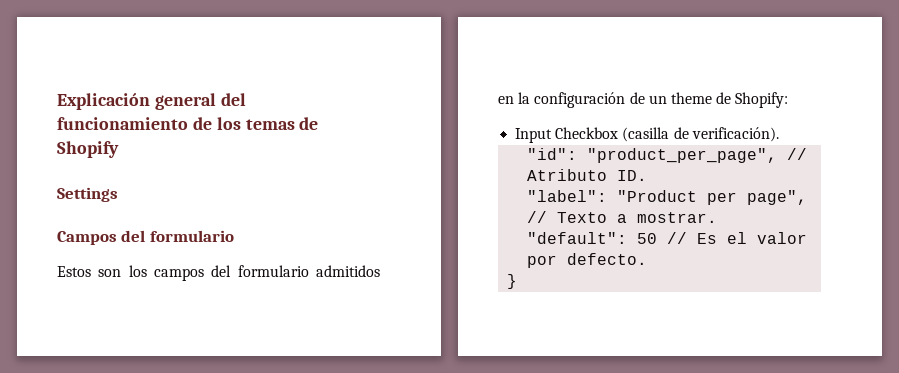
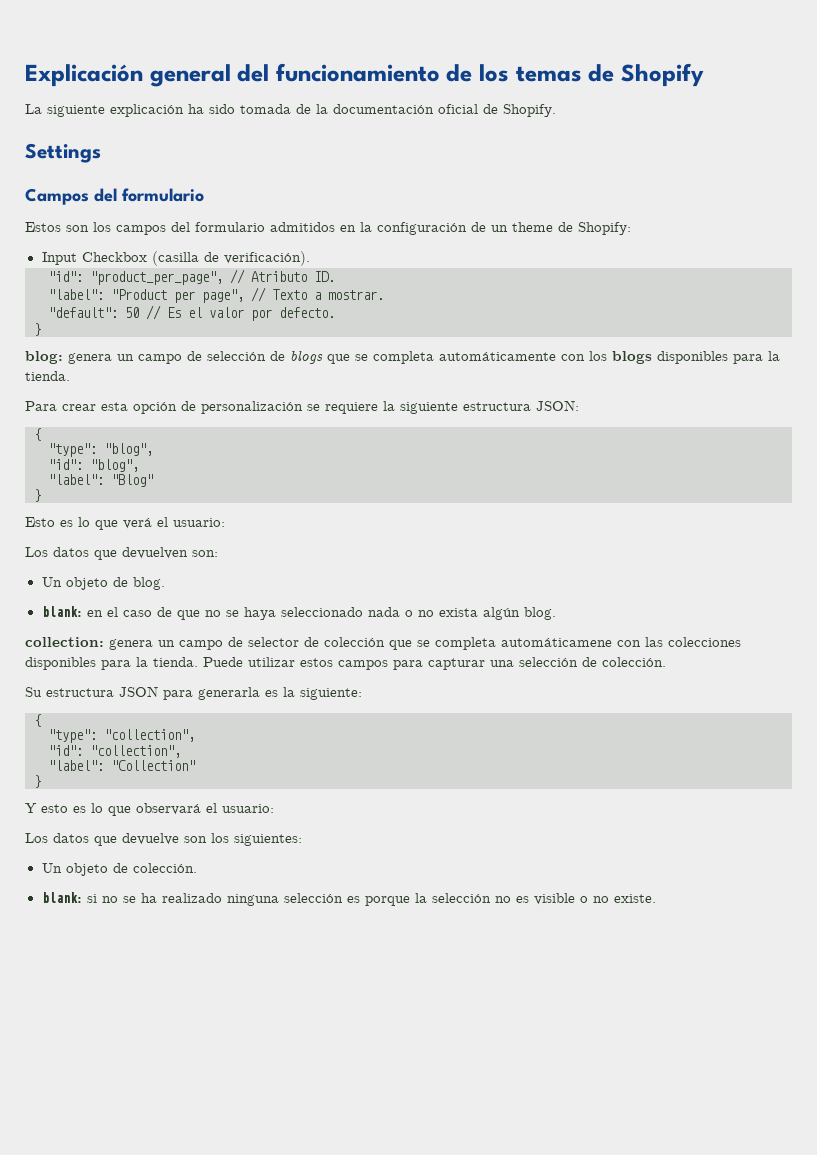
+ La siguiente explicación ha sido tomada de la documentación oficial de Shopify.
+ blog: genera un campo de selección de blogs que se completa automáticamente con los blogs disponibles para la tienda.
+ Para crear esta opción de personalización se requiere la siguiente estructura JSON:
+ {
+ "type": "blog",
+ "id": "blog",
+ "label": "Blog"
+ }
+ Esto es lo que verá el usuario:
+ Los datos que devuelven son:
+ Un objeto de blog.
+ blank: en el caso de que no se haya seleccionado nada o no exista algún blog.
+ collection: genera un campo de selector de colección que se completa automáticamene con las colecciones disponibles para la tienda. Puede utilizar estos campos para capturar una selección de colección.
+ Su estructura JSON para generarla es la siguiente:
+ {
+ "type": "collection",
+ "id": "collection",
+ "label": "Collection"
+ }
+ Y esto es lo que observará el usuario:
+ Los datos que devuelve son los siguientes:
+ Un objeto de colección.
+ blank: si no se ha realizado ninguna selección es porque la selección no es visible o no existe.

